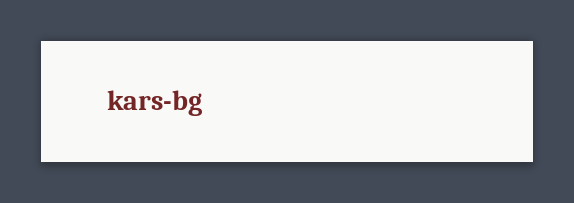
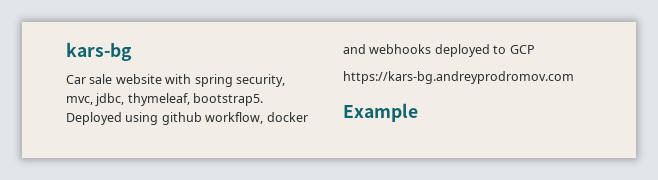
+ Car sale website with spring security, mvc, jdbc, thymeleaf, bootstrap5. Deployed using github workflow, docker and webhooks deployed to GCP
+ https://kars-bg.andreyprodromov.com
+ Example

